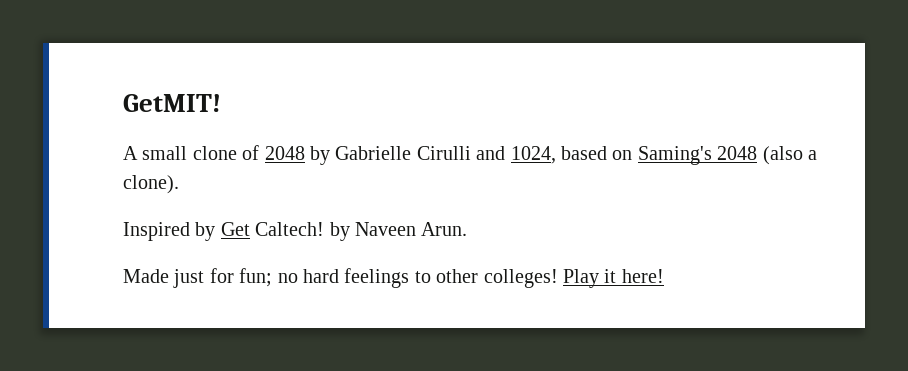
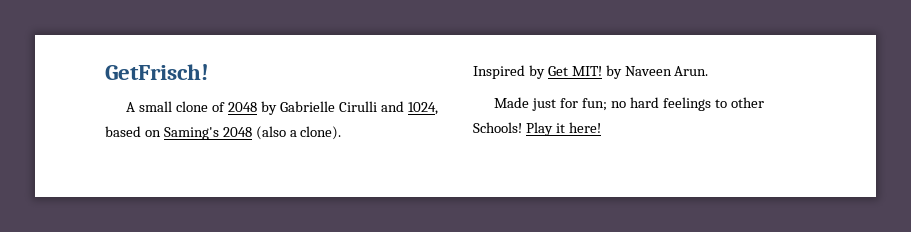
- GetMIT!
+ GetFrisch!
- Inspired by Get Caltech! by Naveen Arun.
+ Inspired by Get MIT! by Naveen Arun.
- Made just for fun; no hard feelings to other colleges!
+ Made just for fun; no hard feelings to other Schools!

